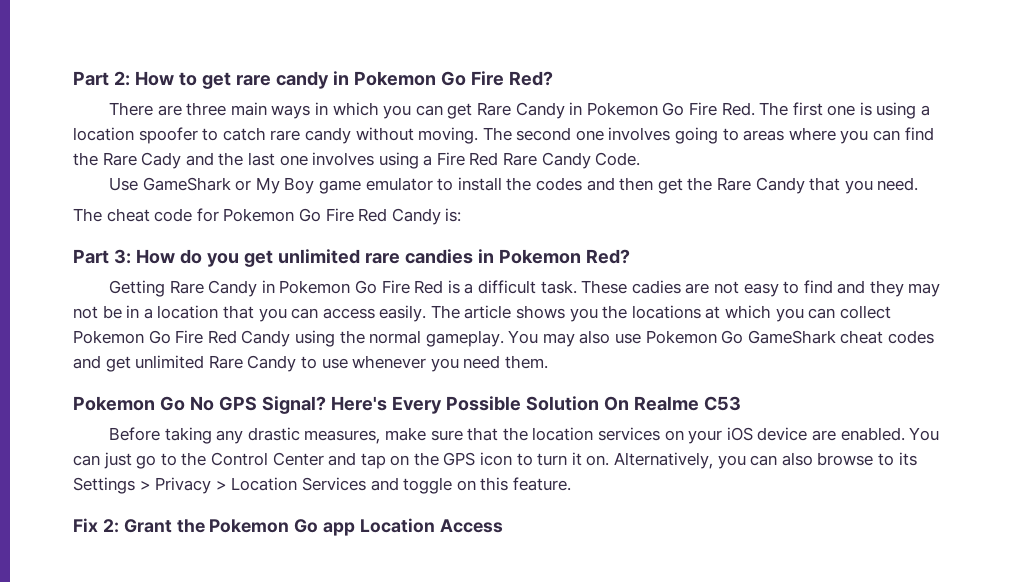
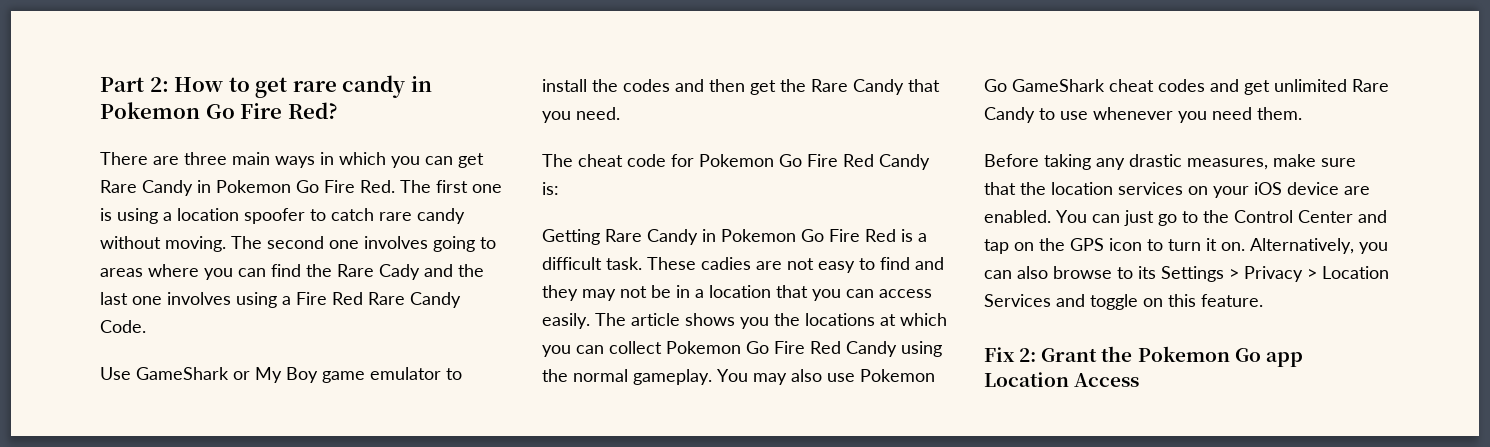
- Part 3: How do you get unlimited rare candies in Pokemon Red?
- Pokemon Go No GPS Signal? Here's Every Possible Solution On Realme C53

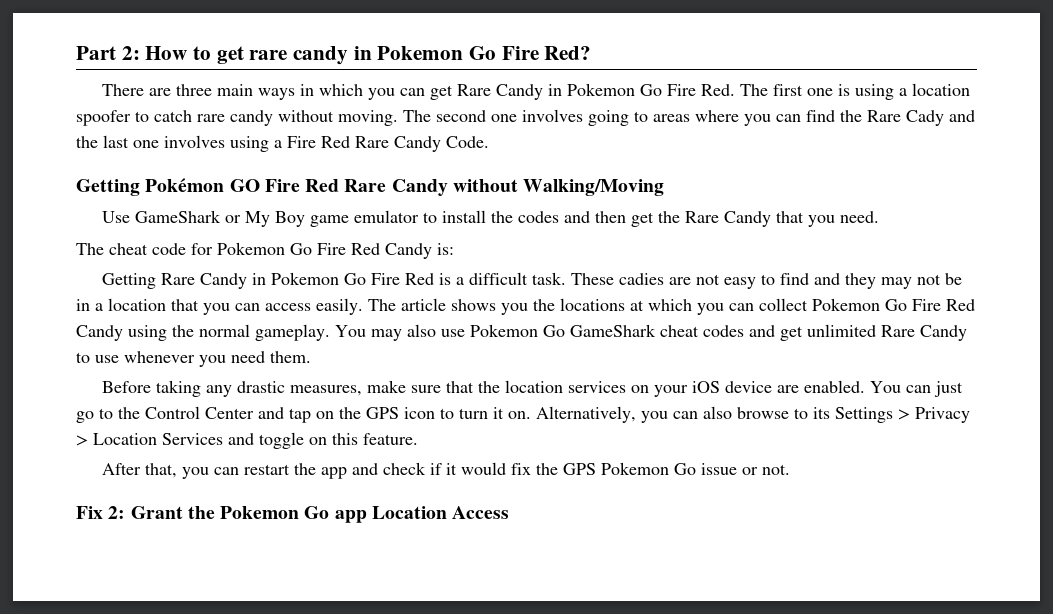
+ Getting Pokémon GO Fire Red Rare Candy without Walking/Moving
+ After that, you can restart the app and check if it would fix the GPS Pokemon Go issue or not.

